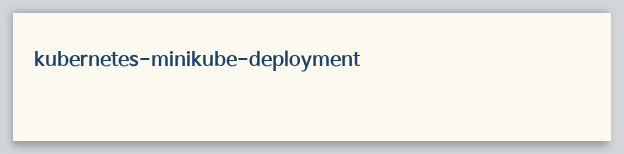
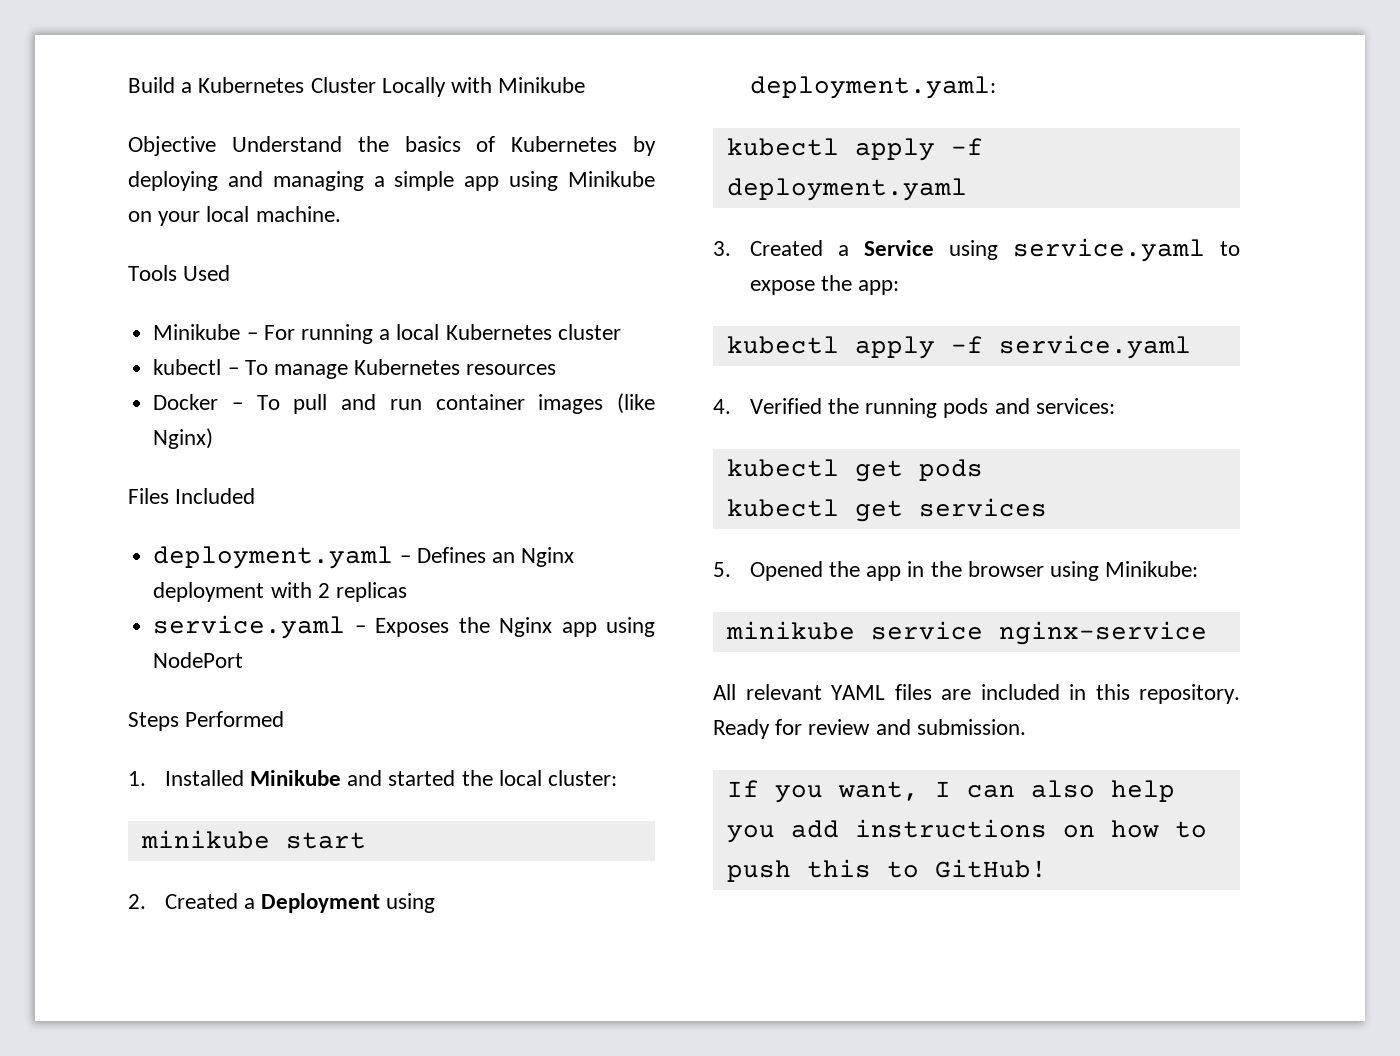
- kubernetes-minikube-deployment
+ Build a Kubernetes Cluster Locally with Minikube
+ Objective Understand the basics of Kubernetes by deploying and managing a simple app using Minikube on your local machine.
+ Tools Used
+ Minikube – For running a local Kubernetes cluster
+ kubectl – To manage Kubernetes resources
+ Docker – To pull and run container images (like Nginx)
+ Files Included
+ deployment.yaml – Defines an Nginx deployment with 2 replicas
+ service.yaml – Exposes the Nginx app using NodePort
+ Steps Performed
+ 1. Installed Minikube and started the local cluster:
+ minikube start
+ 2. Created a Deployment using deployment.yaml:
+ kubectl apply -f deployment.yaml
+ 3. Created a Service using service.yaml to expose the app:
+ kubectl apply -f service.yaml
+ 4. Verified the running pods and services:
+ kubectl get pods
+ kubectl get services
+ 5. Opened the app in the browser using Minikube:
+ minikube service nginx-service
+ All relevant YAML files are included in this repository. Ready for review and submission.
+ If you want, I can also help you add instructions on how to push this to GitHub!

